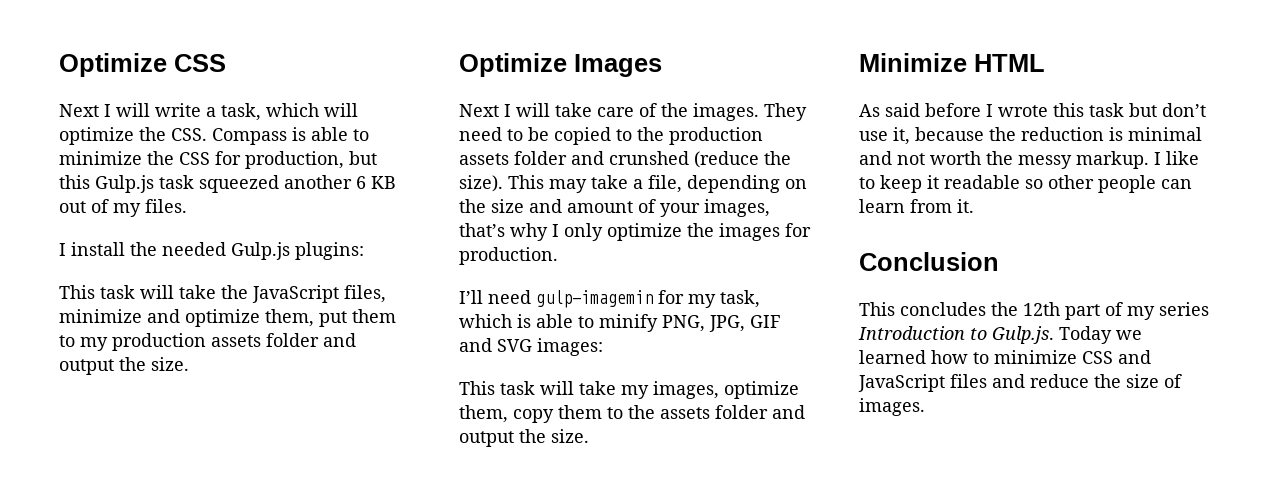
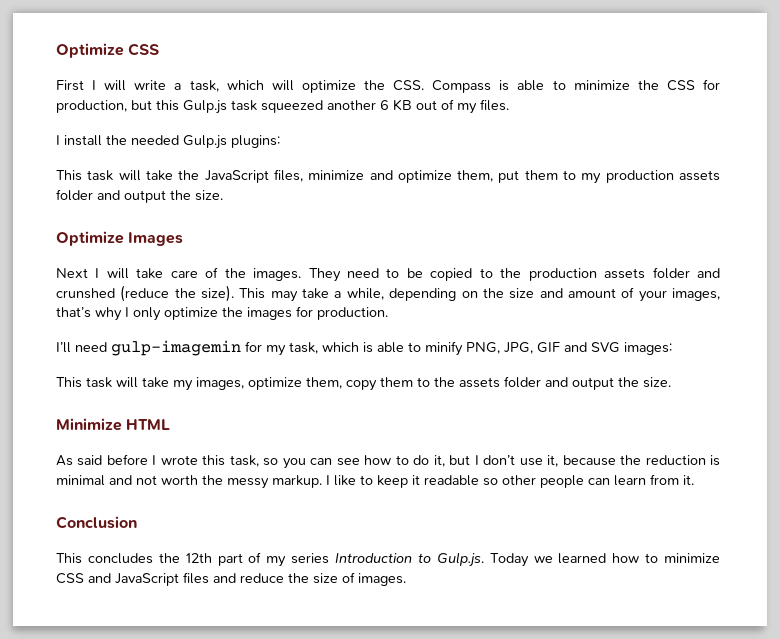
- Next I will write a task, which will optimize the CSS. Compass is able to minimize the CSS for production, but this Gulp.js task squeezed another 6 KB out of my files.
+ First I will write a task, which will optimize the CSS. Compass is able to minimize the CSS for production, but this Gulp.js task squeezed another 6 KB out of my files.
- This may take a file, depending on the size and amount of your images, that’s why I only optimize the images for production.
+ This may take a while, depending on the size and amount of your images, that’s why I only optimize the images for production.
- As said before I wrote this task but don’t use it, because the reduction is minimal and not worth the messy markup.
+ As said before I wrote this task, so you can see how to do it, but I don’t use it, because the reduction is minimal and not worth the messy markup.

